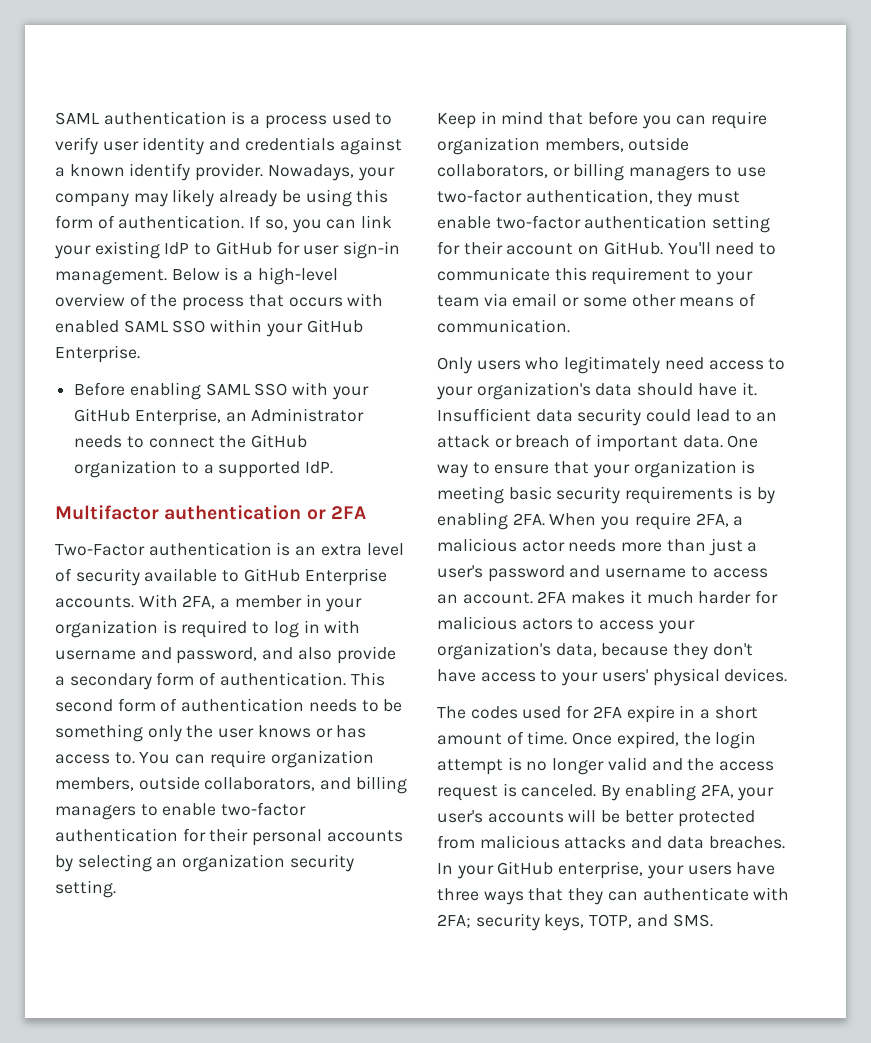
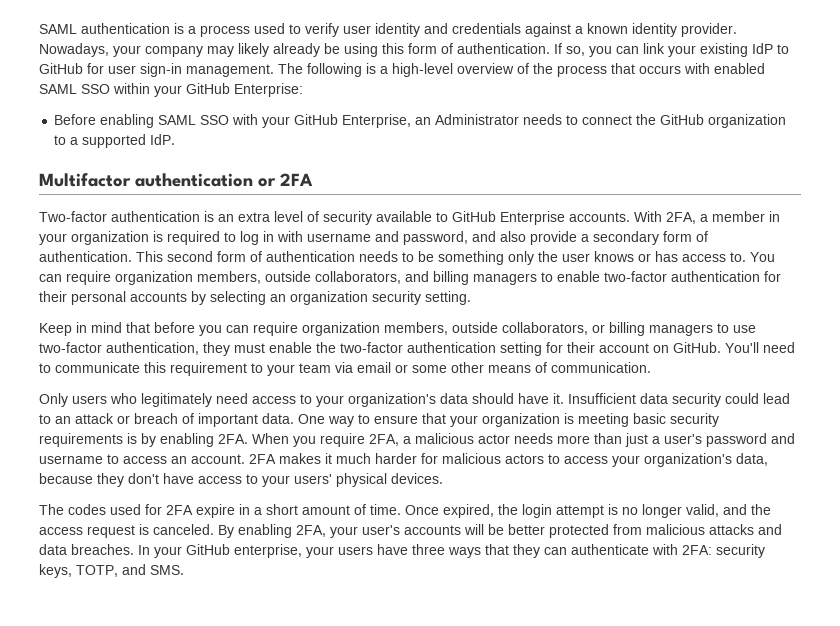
- SAML authentication is a process used to verify user identity and credentials against a known identify provider.
+ SAML authentication is a process used to verify user identity and credentials against a known identity provider.
- Below is a high-level overview of the process that occurs with enabled SAML SSO within your GitHub Enterprise.
+ The following is a high-level overview of the process that occurs with enabled SAML SSO within your GitHub Enterprise:
- Two-Factor authentication is an extra level of security available to GitHub Enterprise accounts.
+ Two-factor authentication is an extra level of security available to GitHub Enterprise accounts.
- Keep in mind that before you can require organization members, outside collaborators, or billing managers to use two-factor authentication, they must enable two-factor authentication setting for their account on GitHub.
+ Keep in mind that before you can require organization members, outside collaborators, or billing managers to use two-factor authentication, they must enable the two-factor authentication setting for their account on GitHub.
- Once expired, the login attempt is no longer valid and the access request is canceled.
+ Once expired, the login attempt is no longer valid, and the access request is canceled.
- In your GitHub enterprise, your users have three ways that they can authenticate with 2FA; security keys, TOTP, and SMS.
+ In your GitHub enterprise, your users have three ways that they can authenticate with 2FA: security keys, TOTP, and SMS.

